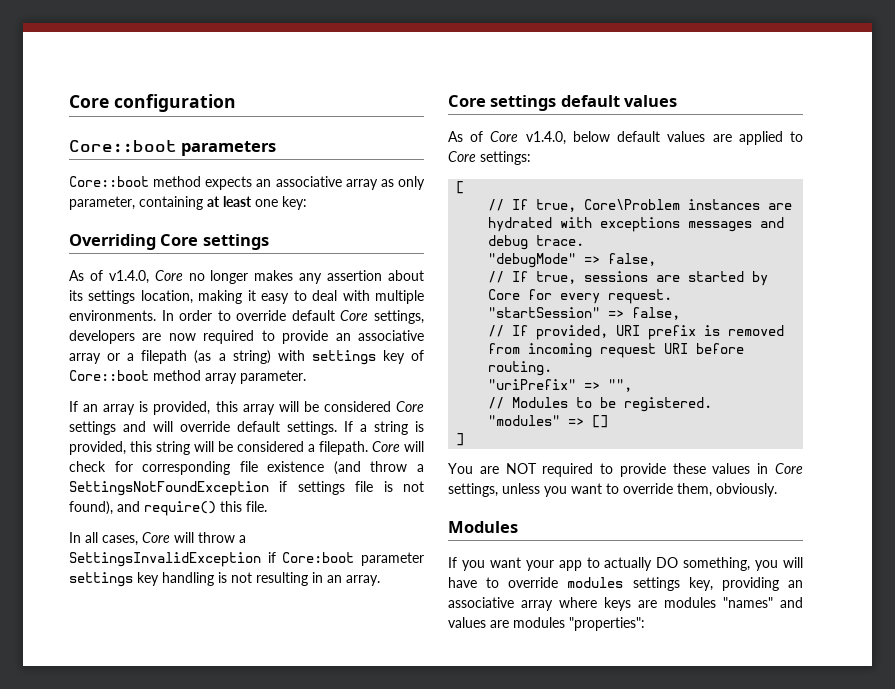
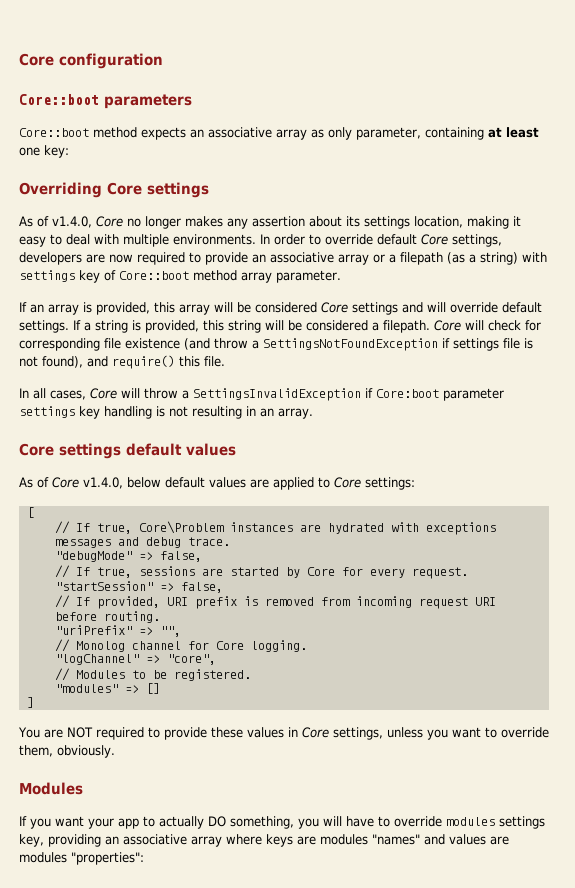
+ // Monolog channel for Core logging.
+ "logChannel" => "core",

